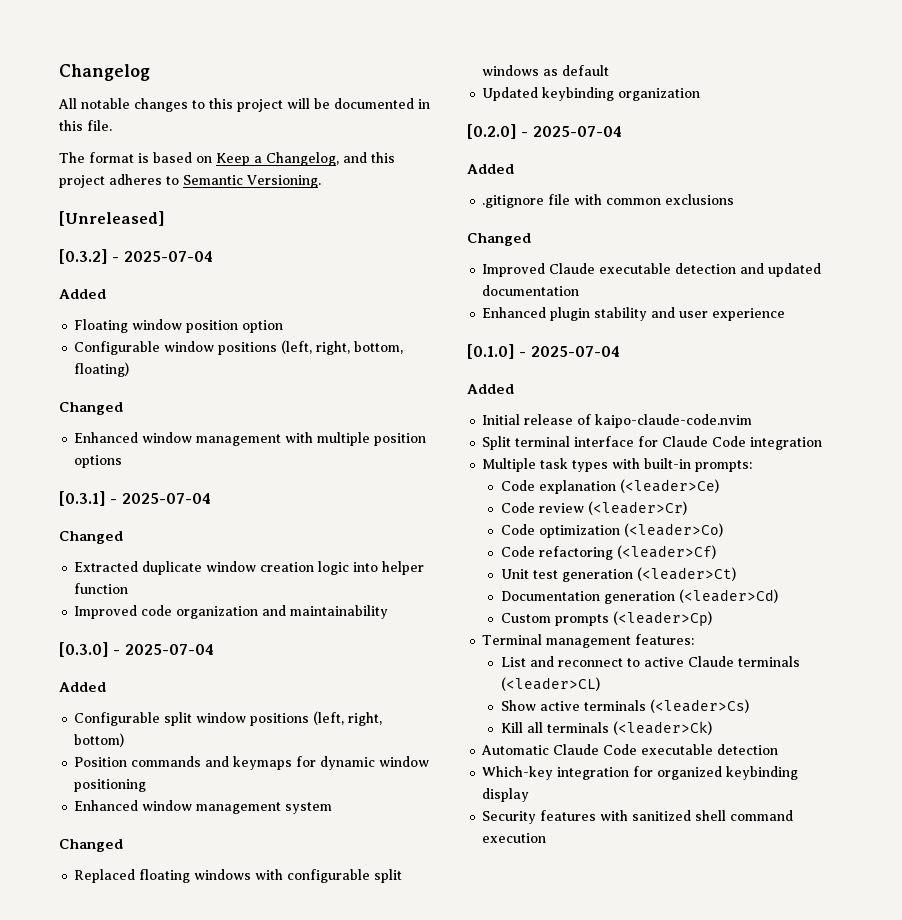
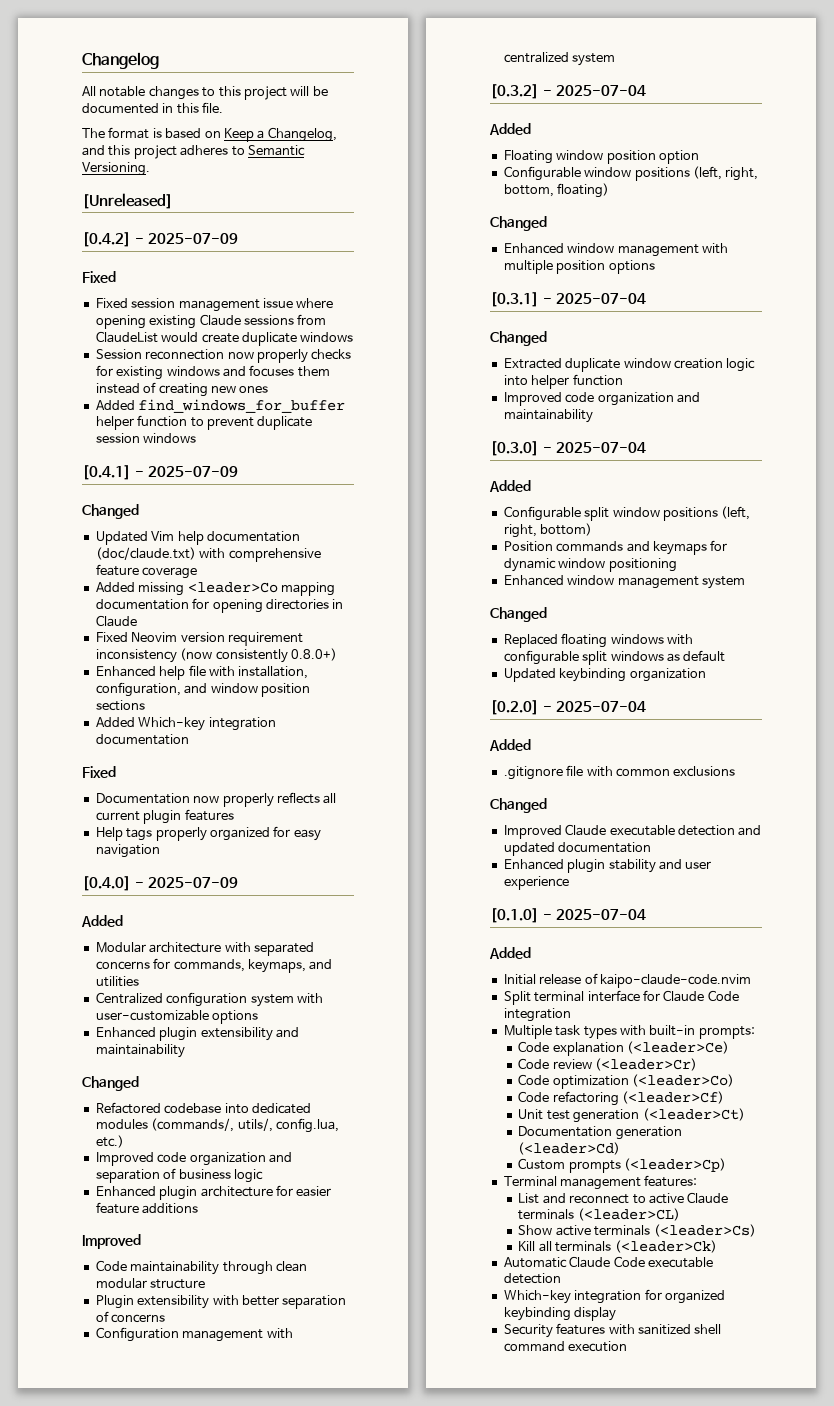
+ [0.4.2] - 2025-07-09
+ Fixed
+ Fixed session management issue where opening existing Claude sessions from ClaudeList would create duplicate windows
+ Session reconnection now properly checks for existing windows and focuses them instead of creating new ones
+ Added find_windows_for_buffer helper function to prevent duplicate session windows
+ [0.4.1] - 2025-07-09
+ Changed
+ Updated Vim help documentation (doc/claude.txt) with comprehensive feature coverage
+ Added missing <leader>Co mapping documentation for opening directories in Claude
+ Fixed Neovim version requirement inconsistency (now consistently 0.8.0+)
+ Enhanced help file with installation, configuration, and window position sections
+ Added Which-key integration documentation
+ Fixed
+ Documentation now properly reflects all current plugin features
+ Help tags properly organized for easy navigation
+ [0.4.0] - 2025-07-09
+ Added
+ Modular architecture with separated concerns for commands, keymaps, and utilities
+ Centralized configuration system with user-customizable options
+ Enhanced plugin extensibility and maintainability
+ Changed
+ Refactored codebase into dedicated modules (commands/, utils/, config.lua, etc.)
+ Improved code organization and separation of business logic
+ Enhanced plugin architecture for easier feature additions
+ Improved
+ Code maintainability through clean modular structure
+ Plugin extensibility with better separation of concerns
+ Configuration management with centralized system

